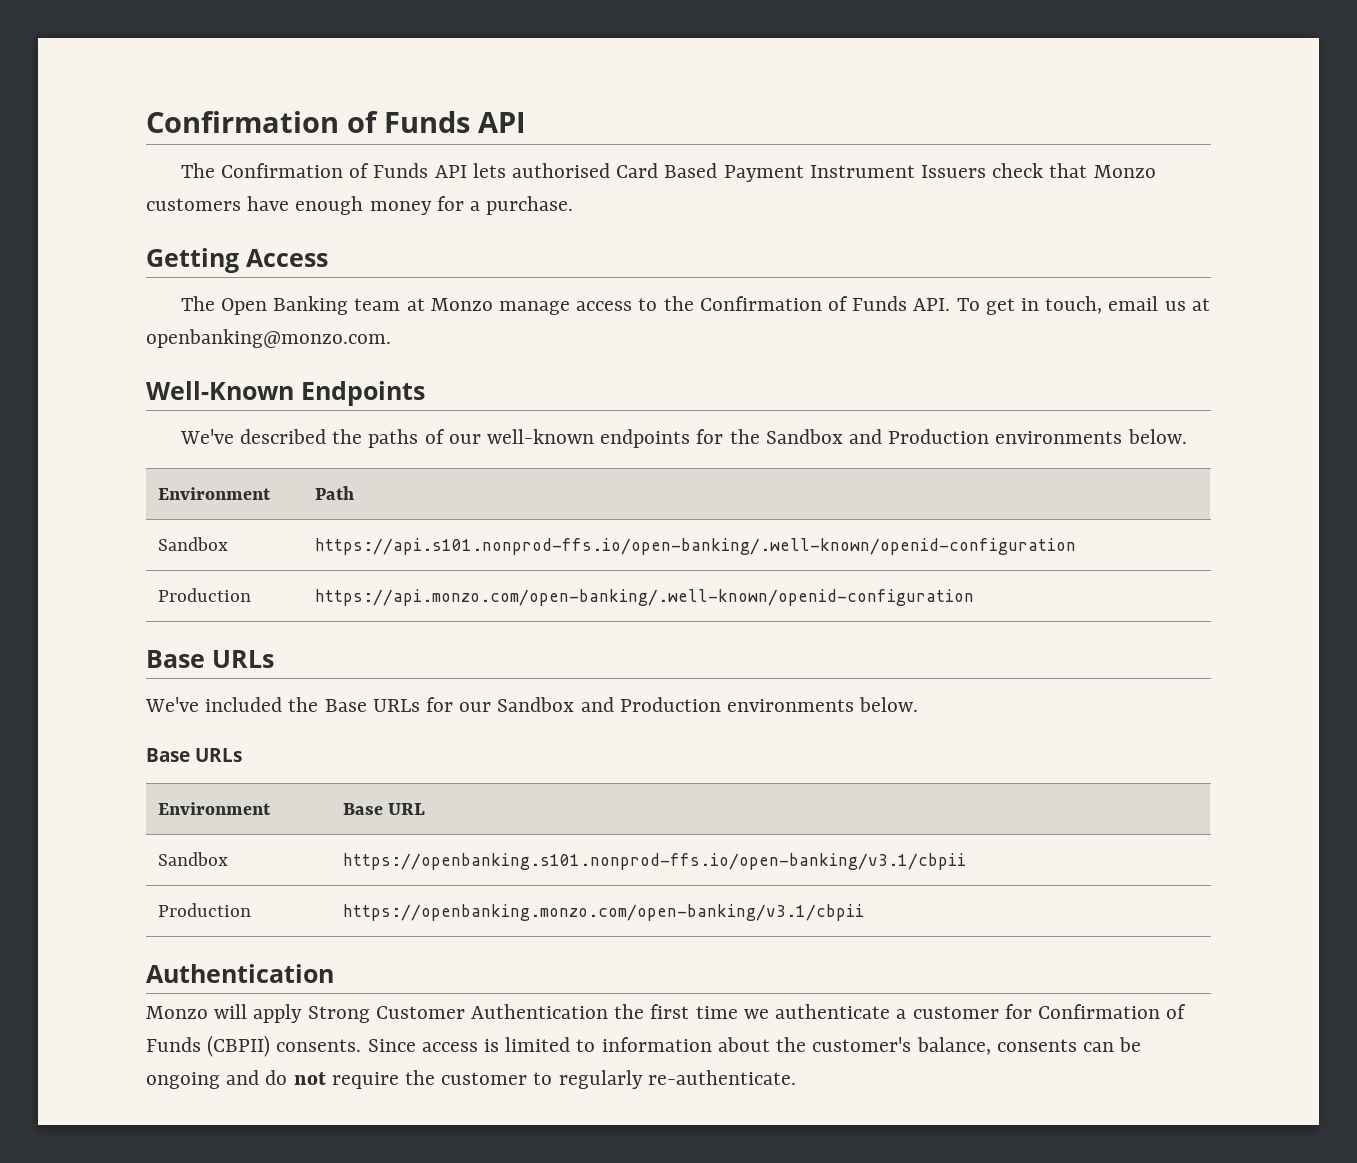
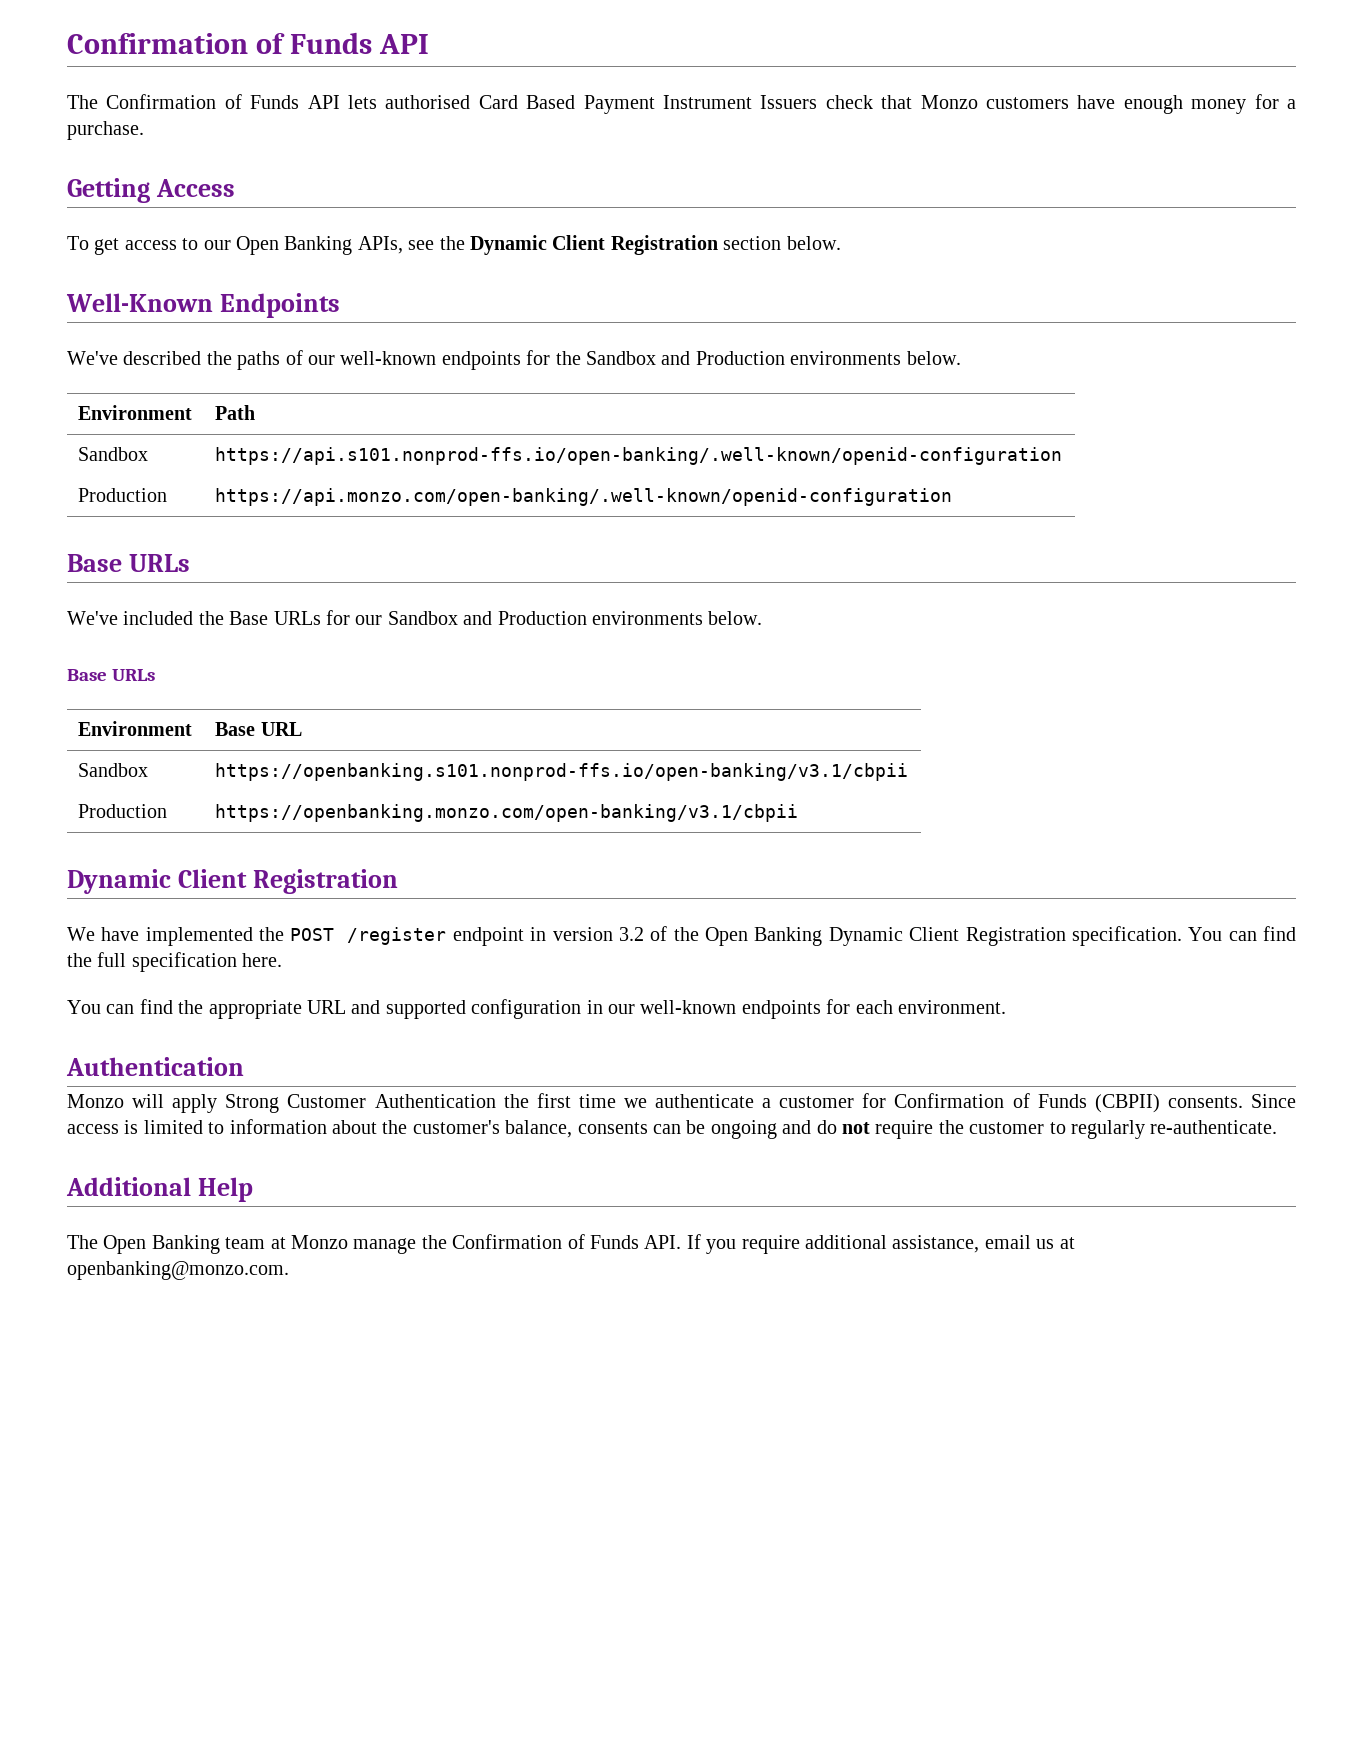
- The Open Banking team at Monzo manage access to the Confirmation of Funds API. To get in touch, email us at openbanking@monzo.com.
+ To get access to our Open Banking APIs, see the Dynamic Client Registration section below.
  Production | https://openbanking.monzo.com/open-banking/v3.1/cbpii
+ Dynamic Client Registration
+ We have implemented the POST /register endpoint in version 3.2 of the Open Banking Dynamic Client Registration specification. You can find the full specification here.
+ You can find the appropriate URL and supported configuration in our well-known endpoints for each environment.
+ Additional Help
+ The Open Banking team at Monzo manage the Confirmation of Funds API. If you require additional assistance, email us at openbanking@monzo.com.

